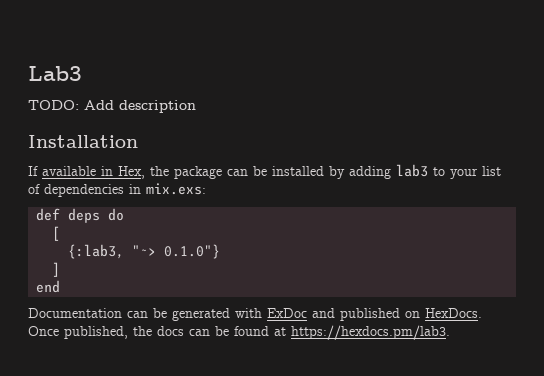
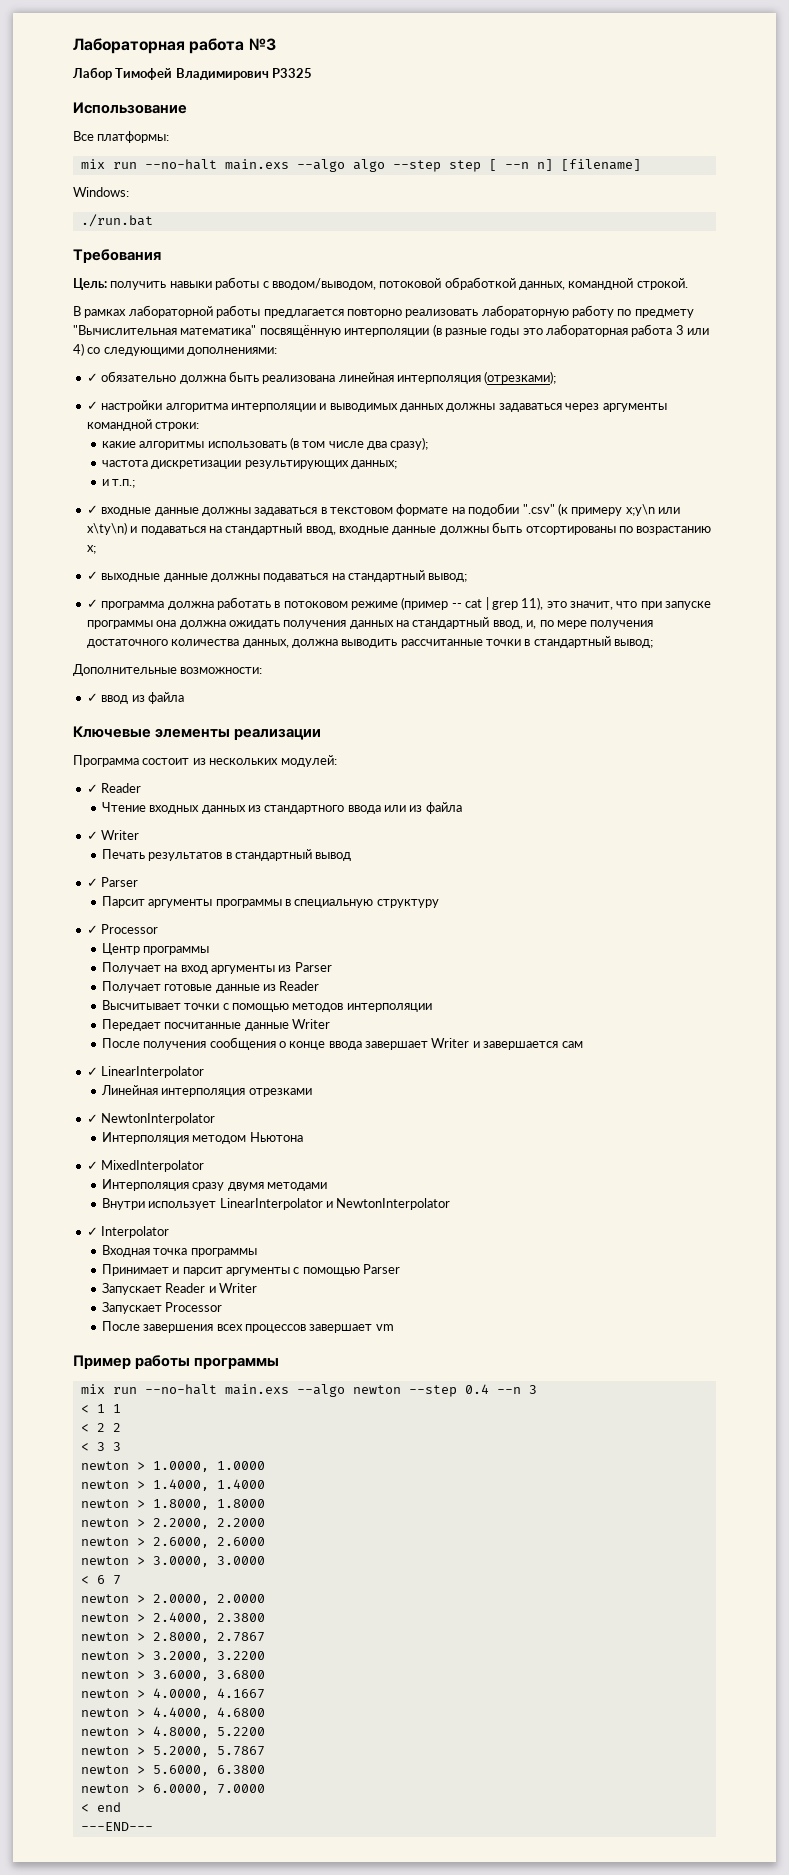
- Lab3
- TODO: Add description
- Installation
- If available in Hex, the package can be installed by adding lab3 to your list of dependencies in mix.exs:
- def deps do
- [
- {:lab3, "~> 0.1.0"}
- ]
- end
- Documentation can be generated with ExDoc and published on HexDocs. Once published, the docs can be found at https://hexdocs.pm/lab3.
+ Лабораторная работа №3
+ Лабор Тимофей Владимирович P3325
+ Использование
+ Все платформы:
+ mix run --no-halt main.exs --algo algo --step step [ --n n] [filename]
+ Windows:
+ ./run.bat
+ Требования
+ Цель: получить навыки работы с вводом/выводом, потоковой обработкой данных, командной строкой.
+ В рамках лабораторной работы предлагается повторно реализовать лабораторную работу по предмету "Вычислительная математика" посвящённую интерполяции (в разные годы это лабораторная работа 3 или 4) со следующими дополнениями:
+ ✓ обязательно должна быть реализована линейная интерполяция (отрезками);
+ ✓ настройки алгоритма интерполяции и выводимых данных должны задаваться через аргументы командной строки:
+ какие алгоритмы использовать (в том числе два сразу);
+ частота дискретизации результирующих данных;
+ и т.п.;
+ ✓ входные данные должны задаваться в текстовом формате на подобии ".csv" (к примеру x;y\n или x\ty\n) и подаваться на стандартный ввод, входные данные должны быть отсортированы по возрастанию x;
+ ✓ выходные данные должны подаваться на стандартный вывод;
+ ✓ программа должна работать в потоковом режиме (пример -- cat | grep 11), это значит, что при запуске программы она должна ожидать получения данных на стандартный ввод, и, по мере получения достаточного количества данных, должна выводить рассчитанные точки в стандартный вывод;
+ Дополнительные возможности:
+ ✓ ввод из файла
+ Ключевые элементы реализации
+ Программа состоит из нескольких модулей:
+ ✓ Reader
+ Чтение входных данных из стандартного ввода или из файла
+ ✓ Writer
+ Печать результатов в стандартный вывод
+ ✓ Parser
+ Парсит аргументы программы в специальную структуру
+ ✓ Processor
+ Центр программы
+ Получает на вход аргументы из Parser
+ Получает готовые данные из Reader
+ Высчитывает точки с помощью методов интерполяции
+ Передает посчитанные данные Writer
+ После получения сообщения о конце ввода завершает Writer и завершается сам
+ ✓ LinearInterpolator
+ Линейная интерполяция отрезками
+ ✓ NewtonInterpolator
+ Интерполяция методом Ньютона
+ ✓ MixedInterpolator
+ Интерполяция сразу двумя методами
+ Внутри использует LinearInterpolator и NewtonInterpolator
+ ✓ Interpolator
+ Входная точка программы
+ Принимает и парсит аргументы с помощью Parser
+ Запускает Reader и Writer
+ Запускает Processor
+ После завершения всех процессов завершает vm
+ Пример работы программы
+ mix run --no-halt main.exs --algo newton --step 0.4 --n 3
+ < 1 1
+ < 2 2
+ < 3 3
+ newton > 1.0000, 1.0000
+ newton > 1.4000, 1.4000
+ newton > 1.8000, 1.8000
+ newton > 2.2000, 2.2000
+ newton > 2.6000, 2.6000
+ newton > 3.0000, 3.0000
+ < 6 7
+ newton > 2.0000, 2.0000
+ newton > 2.4000, 2.3800
+ newton > 2.8000, 2.7867
+ newton > 3.2000, 3.2200
+ newton > 3.6000, 3.6800
+ newton > 4.0000, 4.1667
+ newton > 4.4000, 4.6800
+ newton > 4.8000, 5.2200
+ newton > 5.2000, 5.7867
+ newton > 5.6000, 6.3800
+ newton > 6.0000, 7.0000
+ < end
+ ---END---

